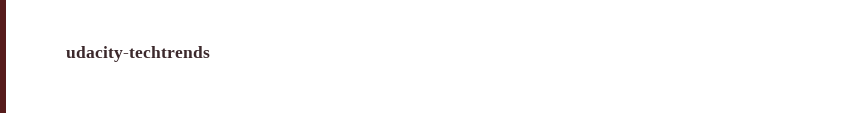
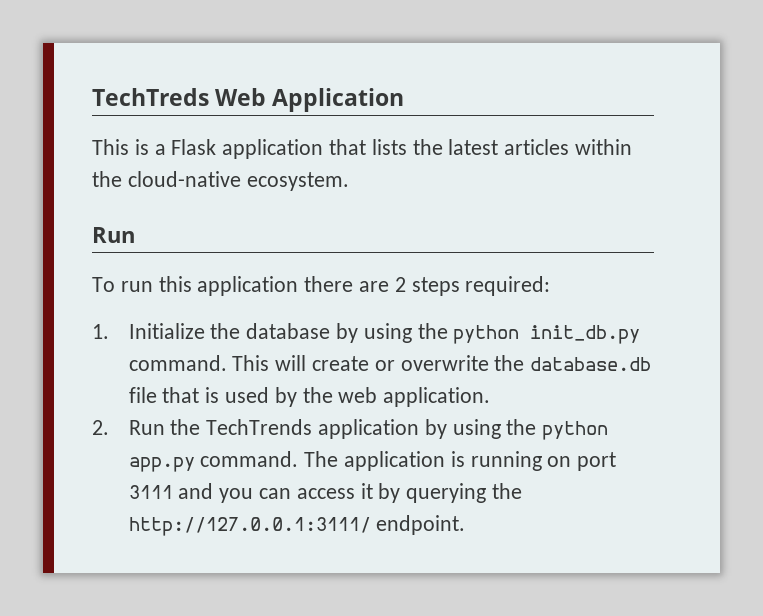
- udacity-techtrends
+ TechTreds Web Application
+ This is a Flask application that lists the latest articles within the cloud-native ecosystem.
+ Run
+ To run this application there are 2 steps required:
+ 1. Initialize the database by using the python init_db.py command. This will create or overwrite the database.db file that is used by the web application.
+ 2. Run the TechTrends application by using the python app.py command. The application is running on port 3111 and you can access it by querying the http://127.0.0.1:3111/ endpoint.

